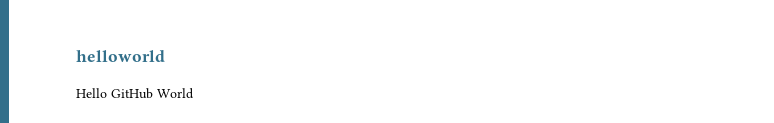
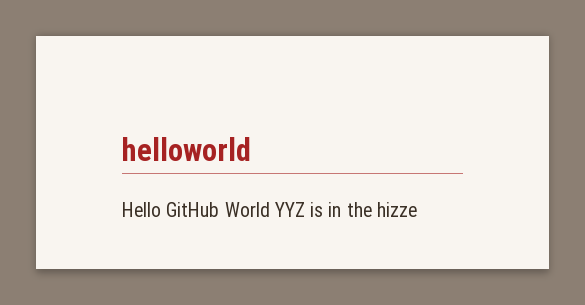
- Hello GitHub World
+ Hello GitHub World YYZ is in the hizze

